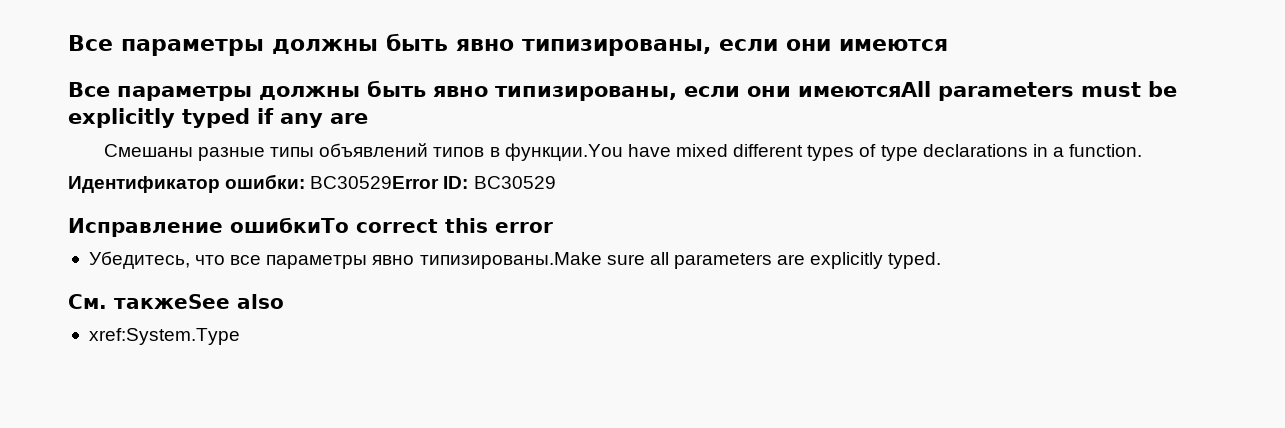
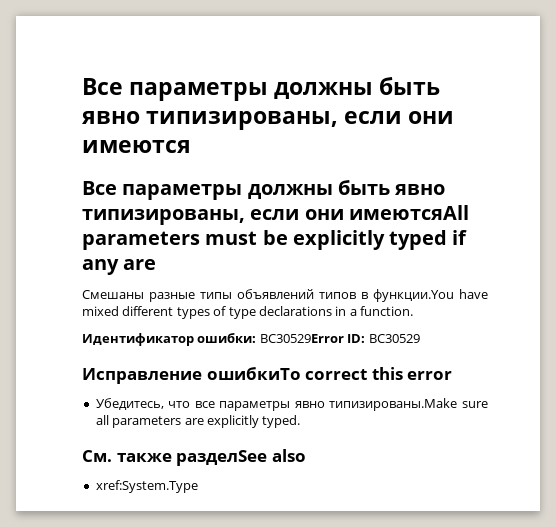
- См. такжеSee also
+ См. также разделSee also

